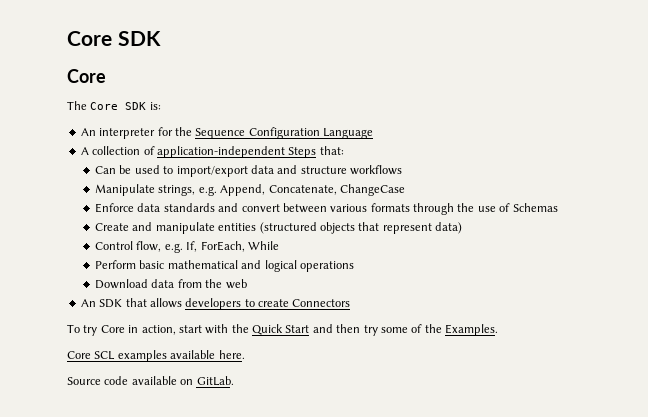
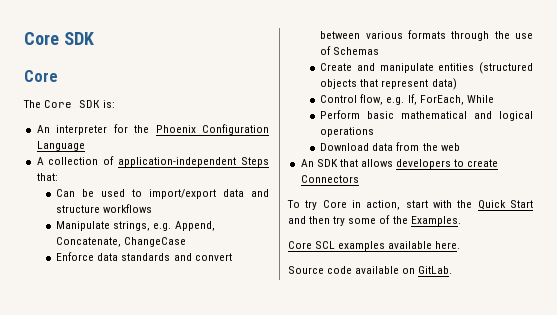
- An interpreter for the Sequence Configuration Language
+ An interpreter for the Phoenix Configuration Language

